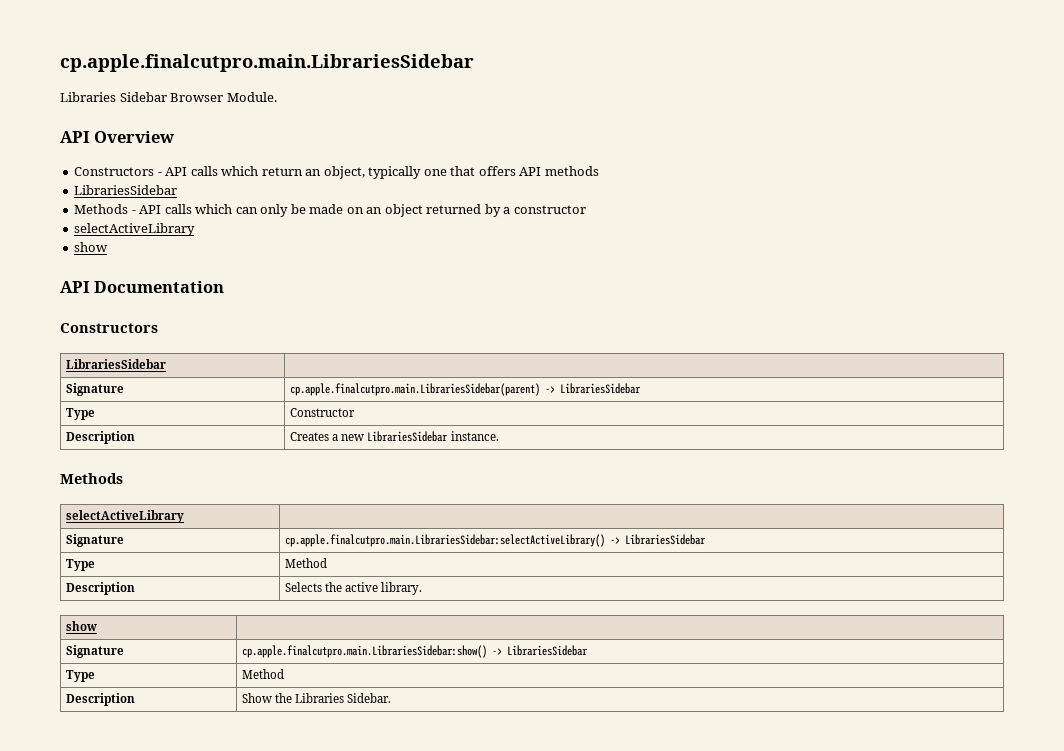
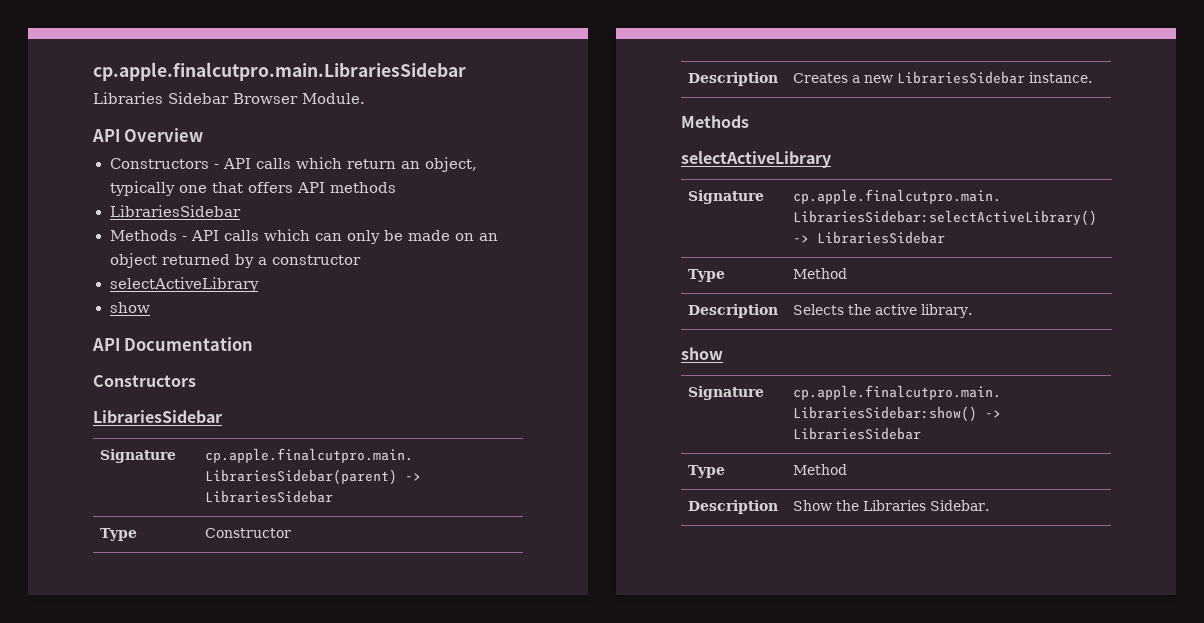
  API Documentation
  Constructors
- LibrariesSidebar |
+ LibrariesSidebar
  Description | Creates a new LibrariesSidebar instance.
  Methods
- selectActiveLibrary |
+ selectActiveLibrary
  Description | Selects the active library.
- show |
+ show

